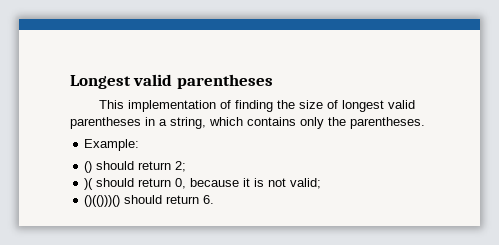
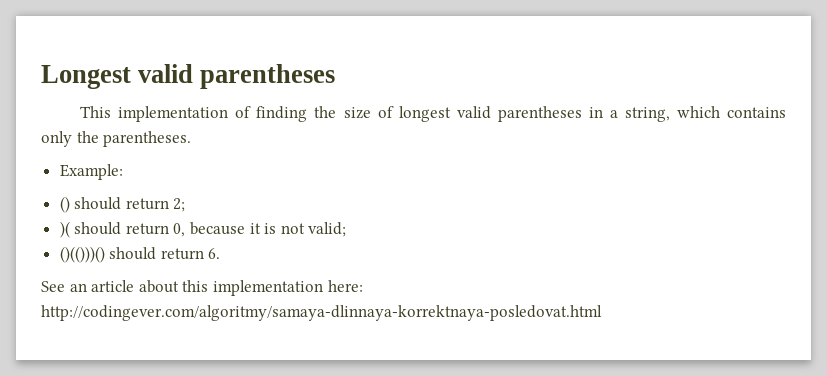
+ See an article about this implementation here: http://codingever.com/algoritmy/samaya-dlinnaya-korrektnaya-posledovat.html

